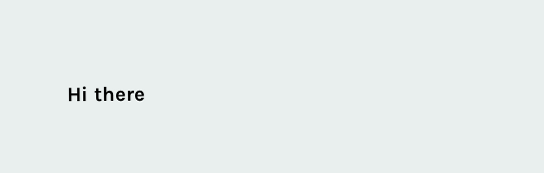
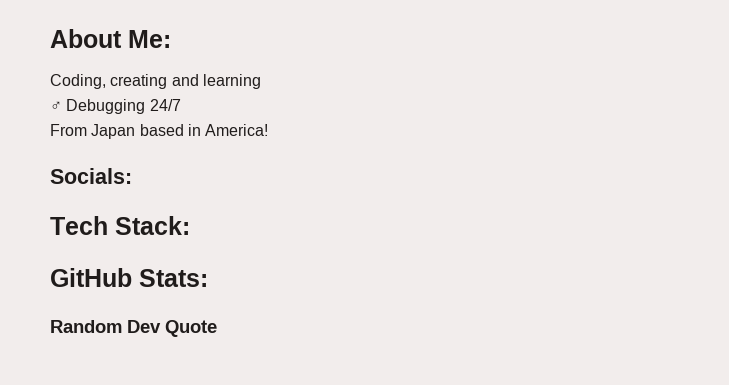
- Hi there
+ About Me:
+ Coding, creating and learning
+ ♂ Debugging 24/7
+ From Japan based in America!
+ Socials:
+ Tech Stack:
+ GitHub Stats:
+ Random Dev Quote

